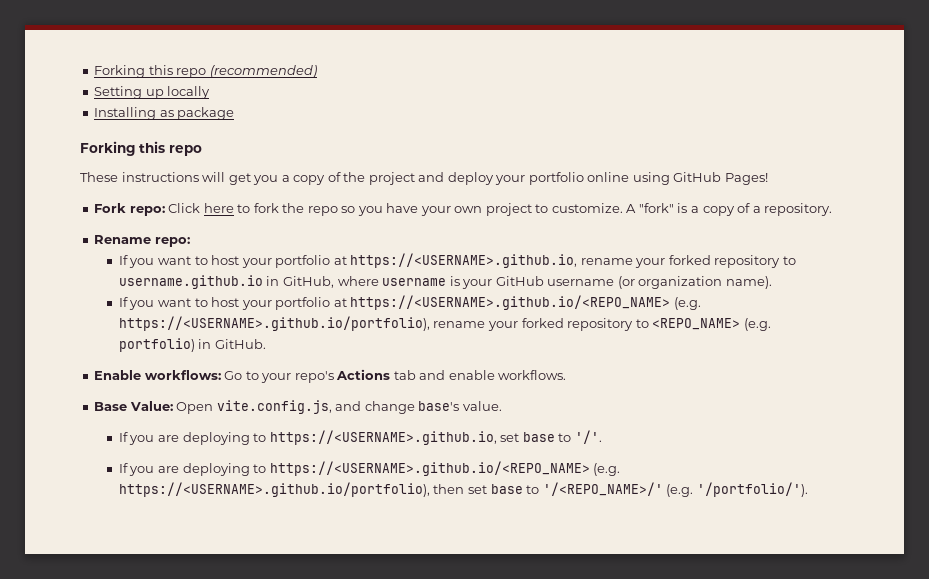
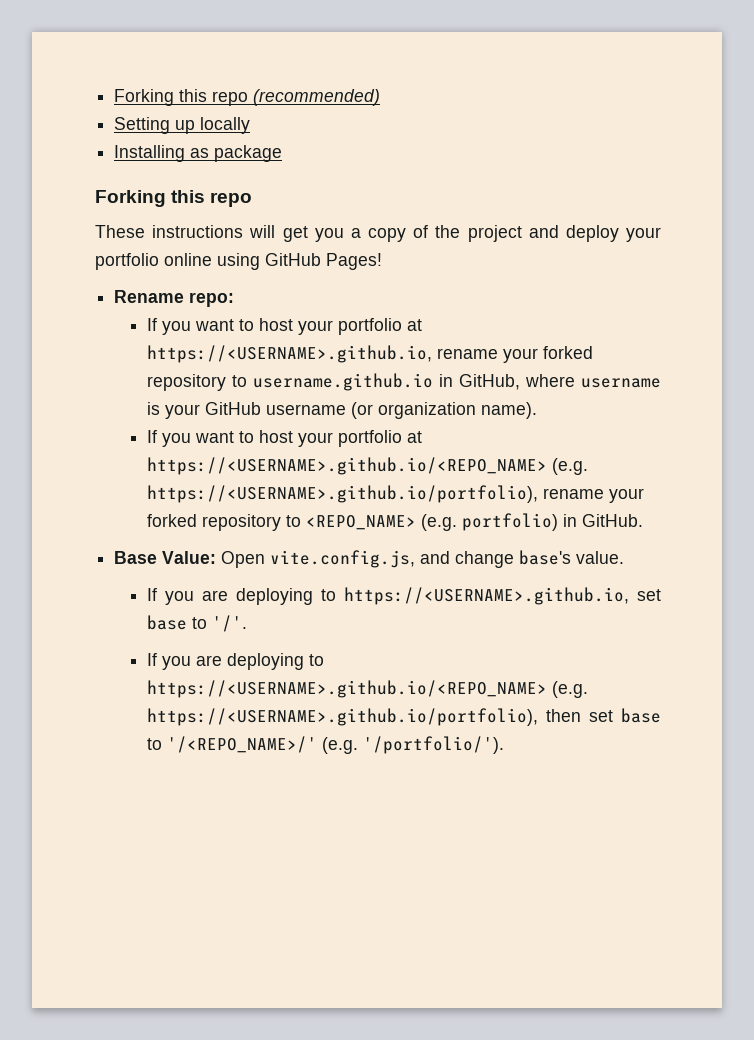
- Fork repo: Click here to fork the repo so you have your own project to customize. A "fork" is a copy of a repository.
- Enable workflows: Go to your repo's Actions tab and enable workflows.

